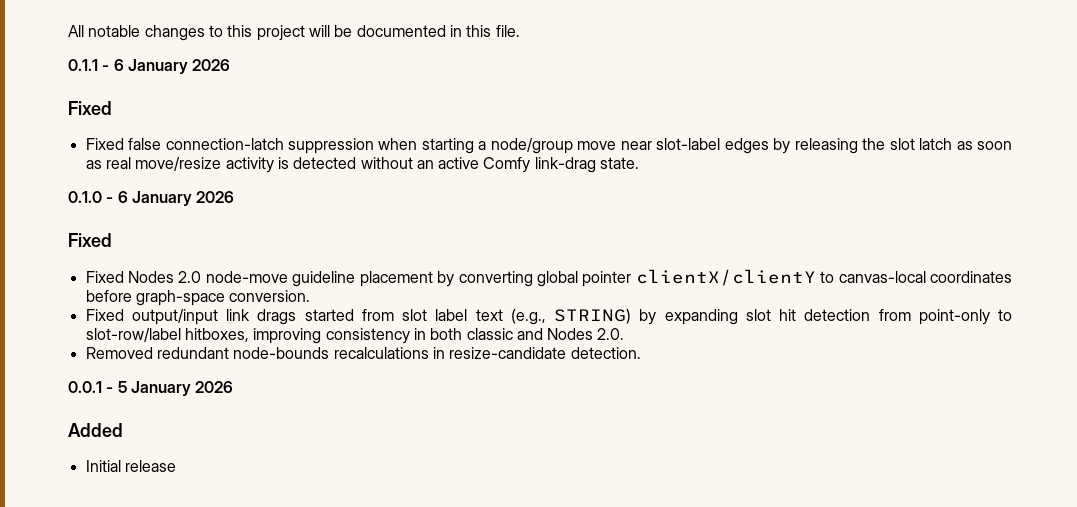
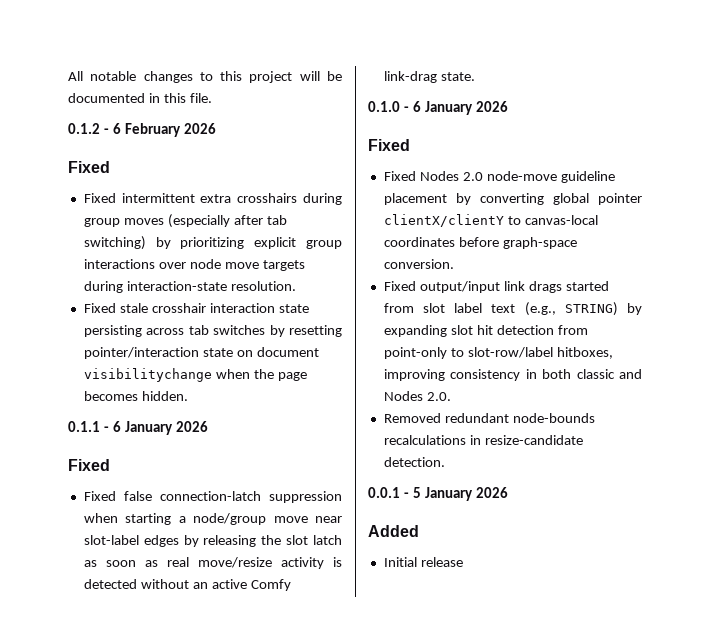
+ 0.1.2 - 6 February 2026
+ Fixed
+ Fixed intermittent extra crosshairs during group moves (especially after tab switching) by prioritizing explicit group interactions over node move targets during interaction-state resolution.
+ Fixed stale crosshair interaction state persisting across tab switches by resetting pointer/interaction state on document visibilitychange when the page becomes hidden.

